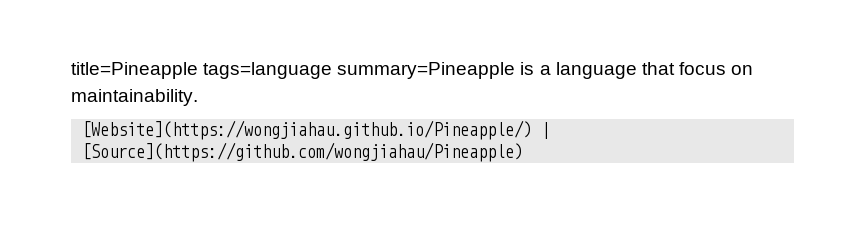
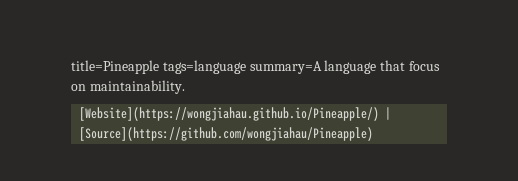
- title=Pineapple tags=language summary=Pineapple is a language that focus on maintainability.
+ title=Pineapple tags=language summary=A language that focus on maintainability.

